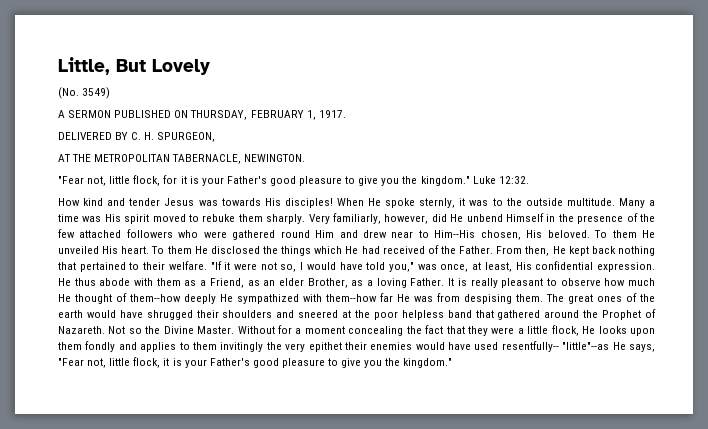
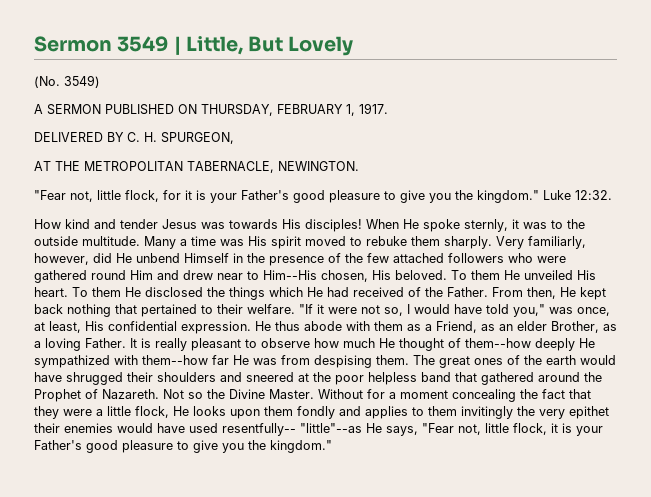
- Little, But Lovely
+ Sermon 3549 | Little, But Lovely

